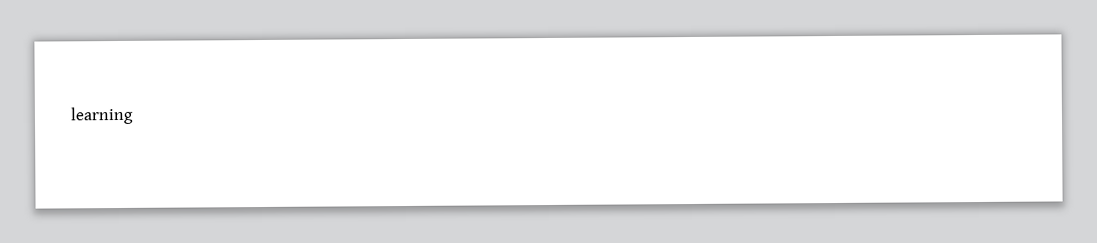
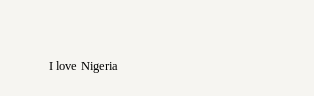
- learning
+ I love Nigeria

